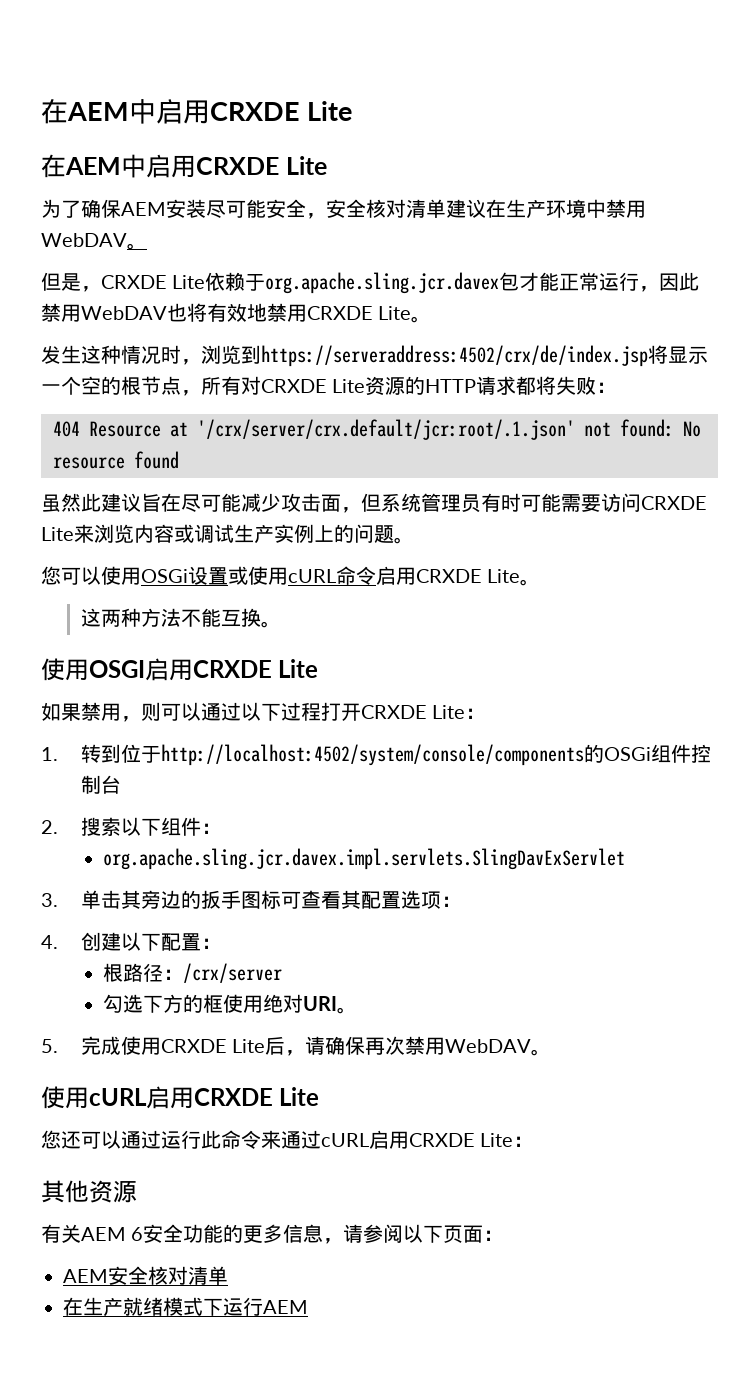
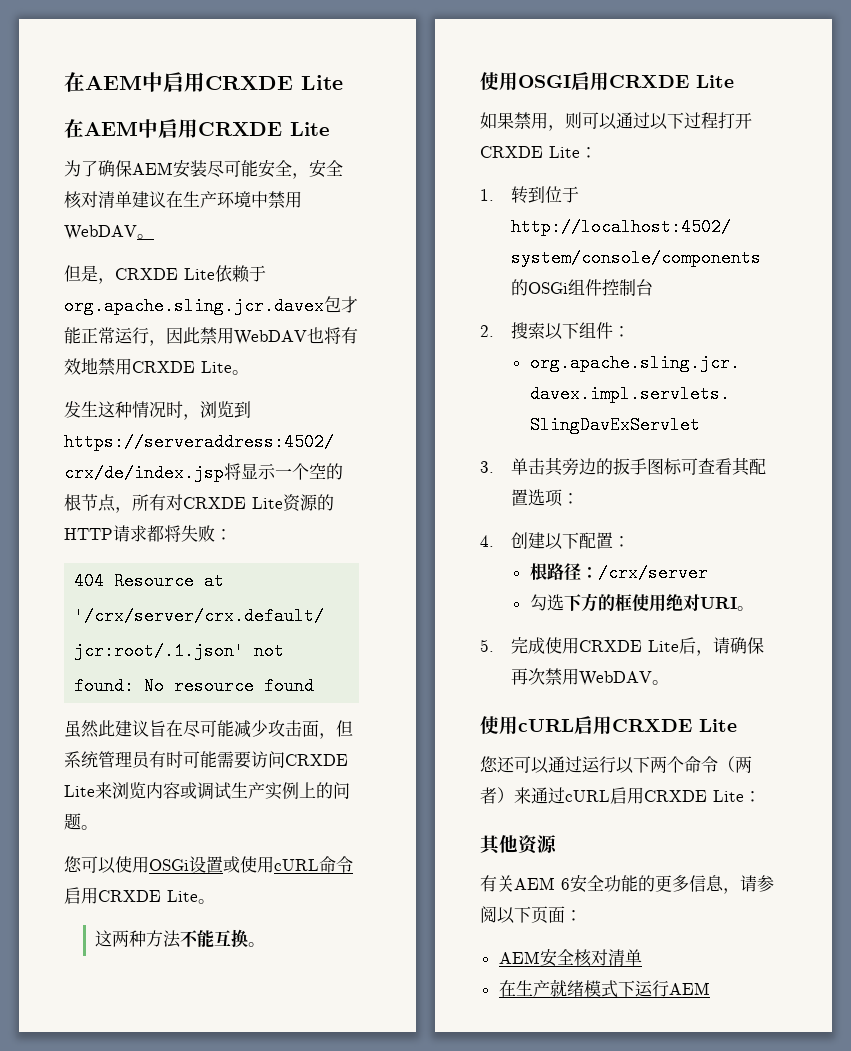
- 您还可以通过运行此命令来通过cURL启用CRXDE Lite：
+ 您还可以通过运行以下两个命令（两者）来通过cURL启用CRXDE Lite：

